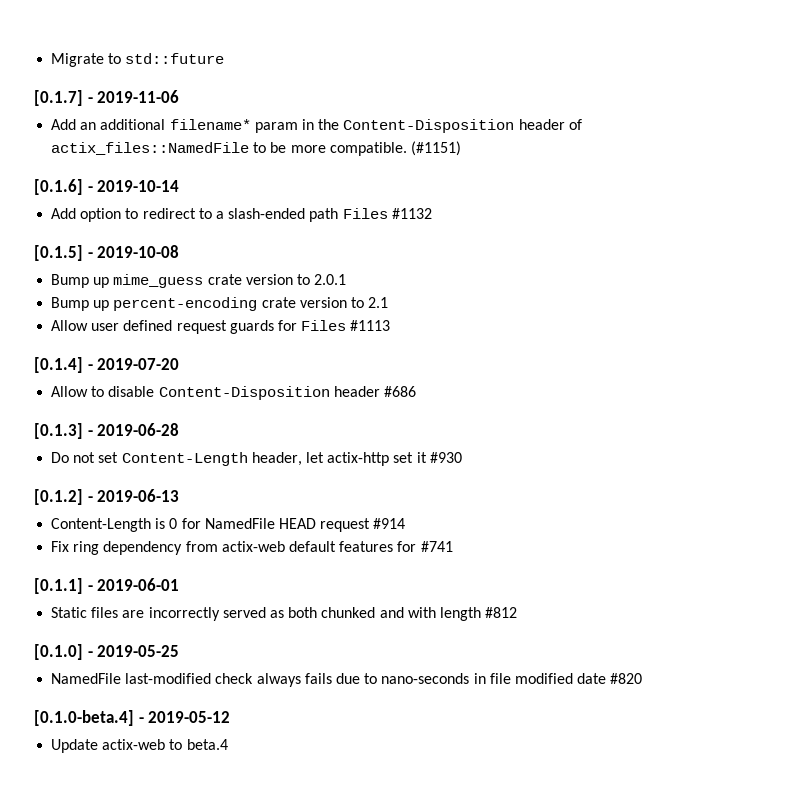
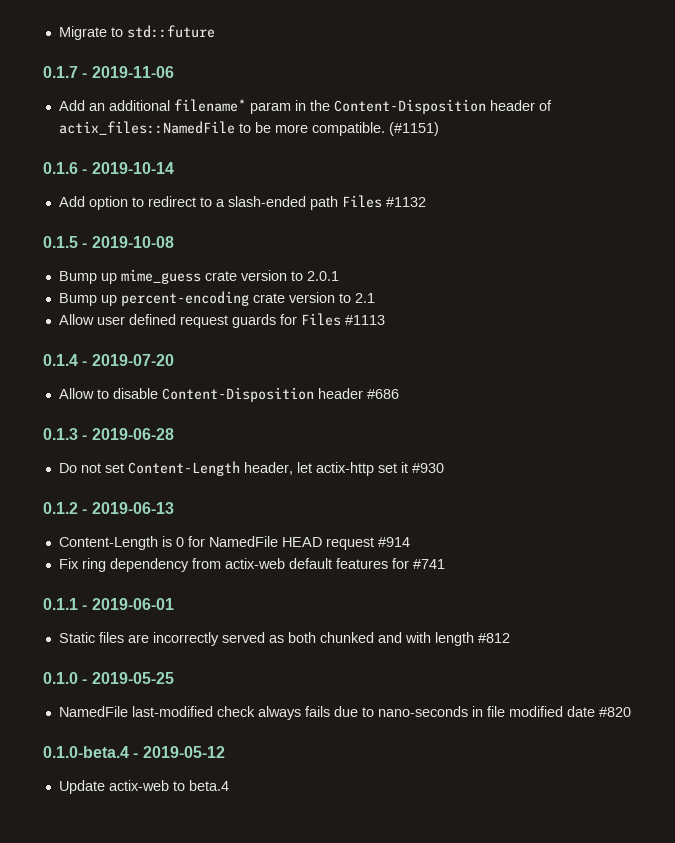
- [0.1.7] - 2019-11-06
+ 0.1.7 - 2019-11-06
- [0.1.6] - 2019-10-14
+ 0.1.6 - 2019-10-14
- [0.1.5] - 2019-10-08
+ 0.1.5 - 2019-10-08
- [0.1.4] - 2019-07-20
+ 0.1.4 - 2019-07-20
- [0.1.3] - 2019-06-28
+ 0.1.3 - 2019-06-28
- [0.1.2] - 2019-06-13
+ 0.1.2 - 2019-06-13
- [0.1.1] - 2019-06-01
+ 0.1.1 - 2019-06-01
- [0.1.0] - 2019-05-25
+ 0.1.0 - 2019-05-25
- [0.1.0-beta.4] - 2019-05-12
+ 0.1.0-beta.4 - 2019-05-12

